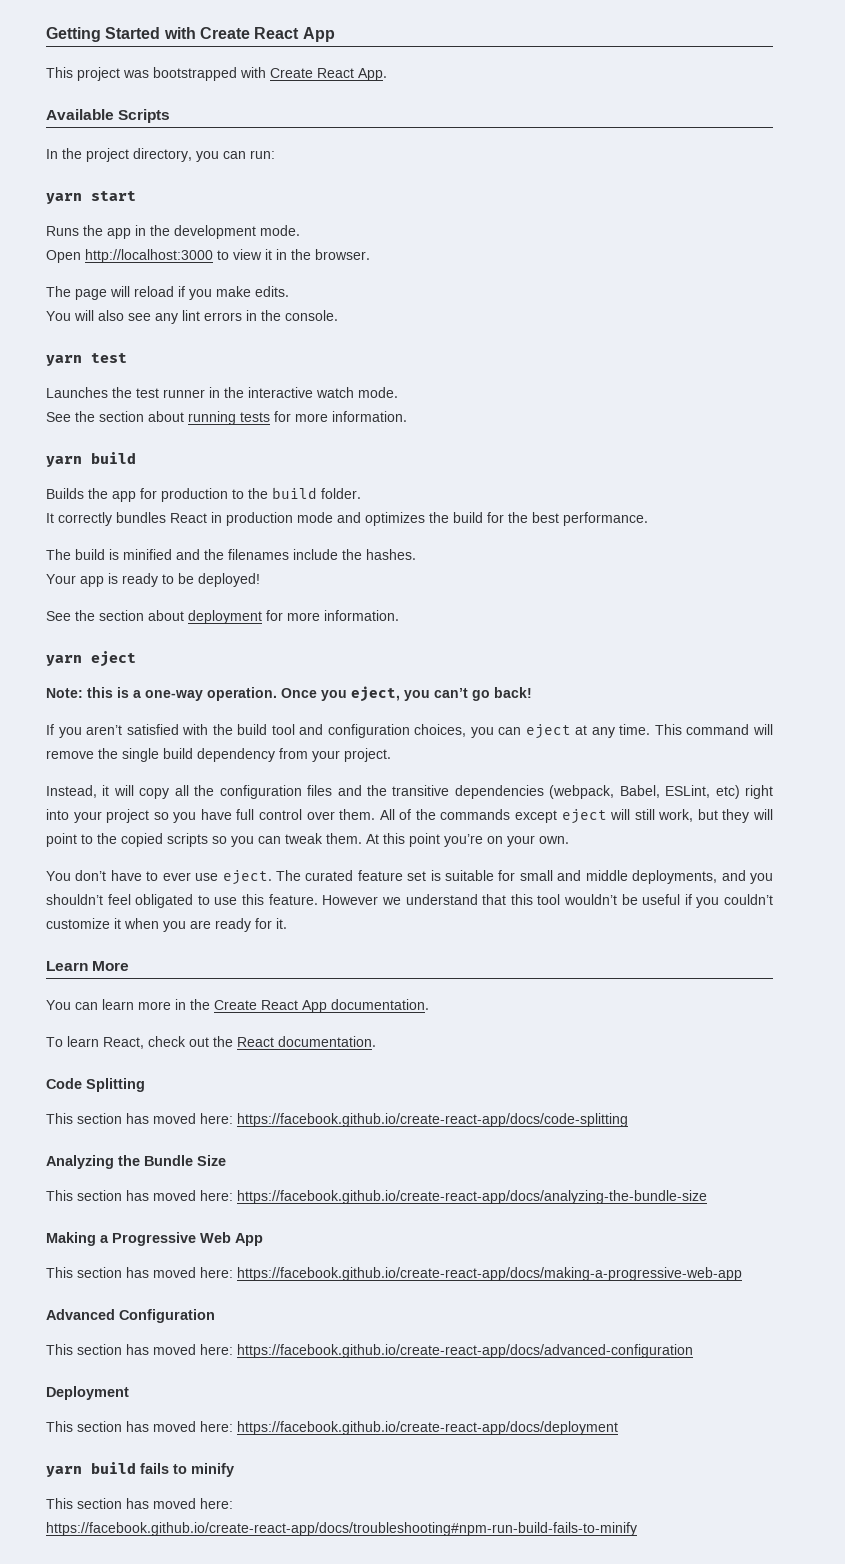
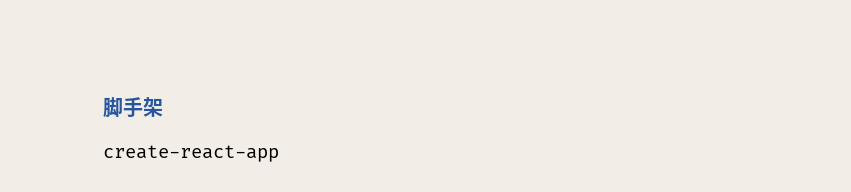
- Getting Started with Create React App
- This project was bootstrapped with Create React App.
- Available Scripts
- In the project directory, you can run:
- yarn start
- Runs the app in the development mode.
- Open http://localhost:3000 to view it in the browser.
- The page will reload if you make edits.
- You will also see any lint errors in the console.
- yarn test
- Launches the test runner in the interactive watch mode.
- See the section about running tests for more information.
- yarn build
- Builds the app for production to the build folder.
- It correctly bundles React in production mode and optimizes the build for the best performance.
- The build is minified and the filenames include the hashes.
- Your app is ready to be deployed!
- See the section about deployment for more information.
- yarn eject
- Note: this is a one-way operation. Once you eject, you can’t go back!
- If you aren’t satisfied with the build tool and configuration choices, you can eject at any time. This command will remove the single build dependency from your project.
- Instead, it will copy all the configuration files and the transitive dependencies (webpack, Babel, ESLint, etc) right into your project so you have full control over them. All of the commands except eject will still work, but they will point to the copied scripts so you can tweak them. At this point you’re on your own.
- You don’t have to ever use eject. The curated feature set is suitable for small and middle deployments, and you shouldn’t feel obligated to use this feature. However we understand that this tool wouldn’t be useful if you couldn’t customize it when you are ready for it.
- Learn More
- You can learn more in the Create React App documentation.
- To learn React, check out the React documentation.
- Code Splitting
- This section has moved here: https://facebook.github.io/create-react-app/docs/code-splitting
- Analyzing the Bundle Size
- This section has moved here: https://facebook.github.io/create-react-app/docs/analyzing-the-bundle-size
- Making a Progressive Web App
- This section has moved here: https://facebook.github.io/create-react-app/docs/making-a-progressive-web-app
- Advanced Configuration
- This section has moved here: https://facebook.github.io/create-react-app/docs/advanced-configuration
- Deployment
- This section has moved here: https://facebook.github.io/create-react-app/docs/deployment
- yarn build fails to minify
- This section has moved here: https://facebook.github.io/create-react-app/docs/troubleshooting#npm-run-build-fails-to-minify
+ 脚手架
+ create-react-app

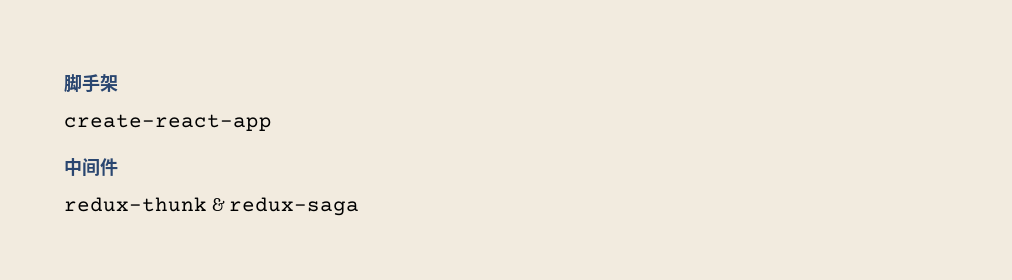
+ 中间件
+ redux-thunk & redux-saga

